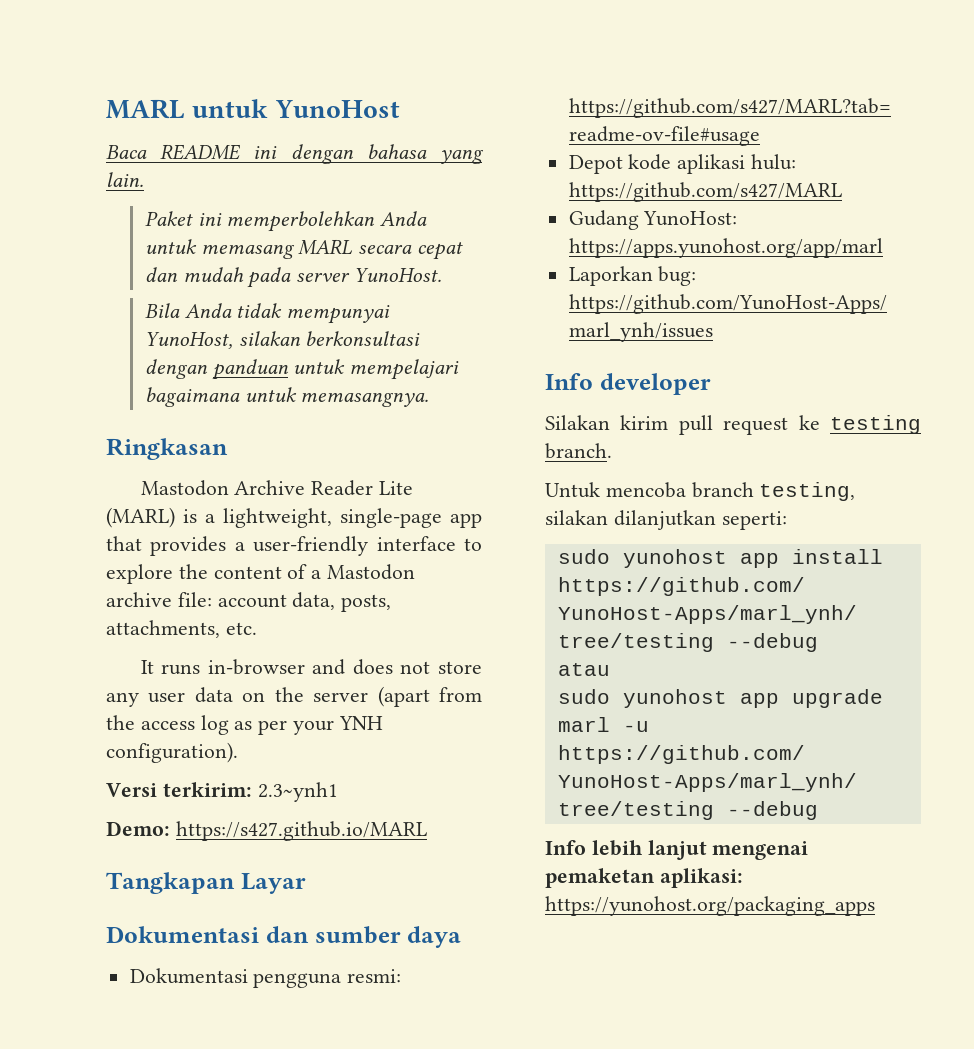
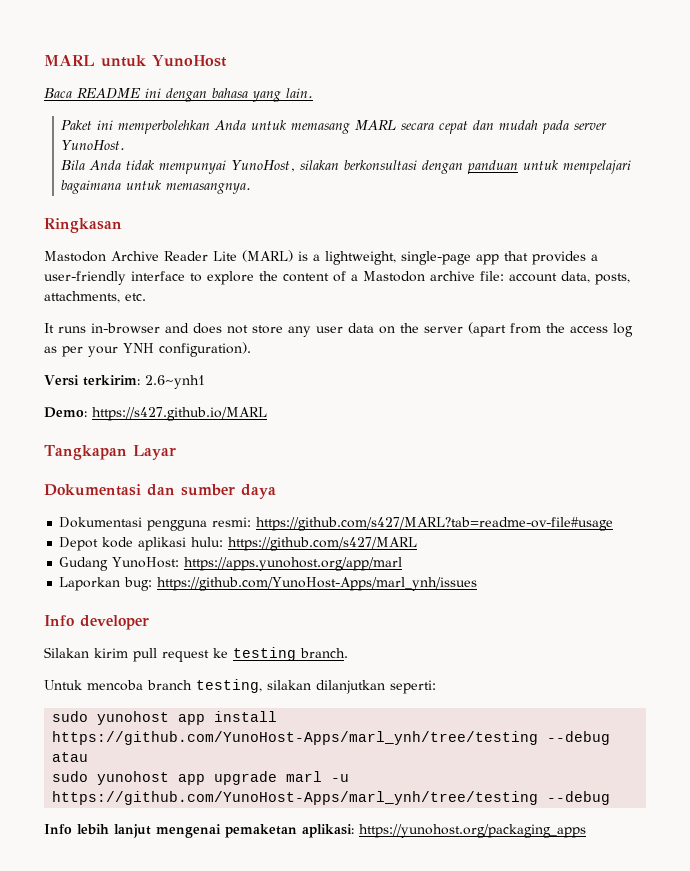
- Versi terkirim: 2.3~ynh1
+ Versi terkirim: 2.6~ynh1

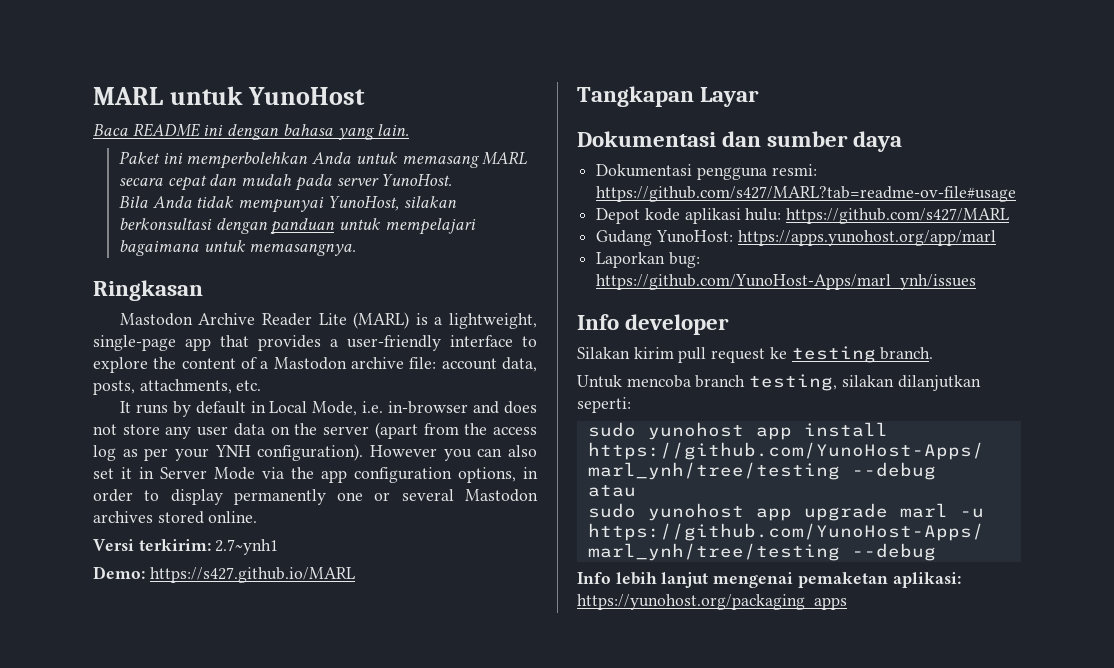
- It runs in-browser and does not store any user data on the server (apart from the access log as per your YNH configuration).
+ It runs by default in Local Mode, i.e. in-browser and does not store any user data on the server (apart from the access log as per your YNH configuration). However you can also set it in Server Mode via the app configuration options, in order to display permanently one or several Mastodon archives stored online.
- Versi terkirim: 2.6~ynh1
+ Versi terkirim: 2.7~ynh1

